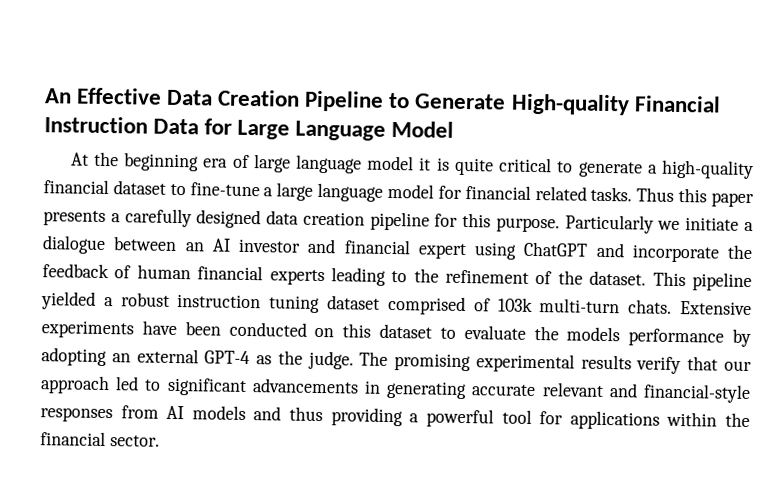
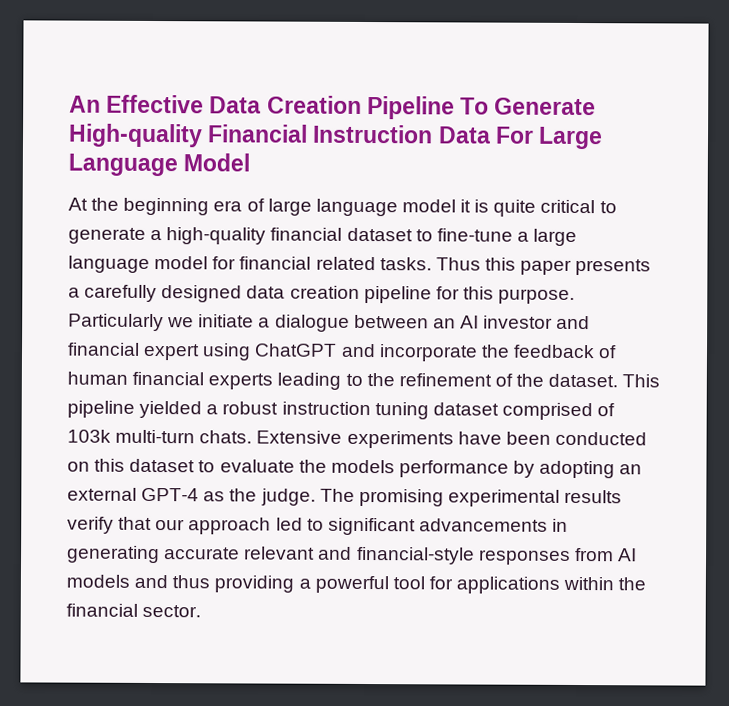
- An Effective Data Creation Pipeline to Generate High-quality Financial Instruction Data for Large Language Model
+ An Effective Data Creation Pipeline To Generate High-quality Financial Instruction Data For Large Language Model

